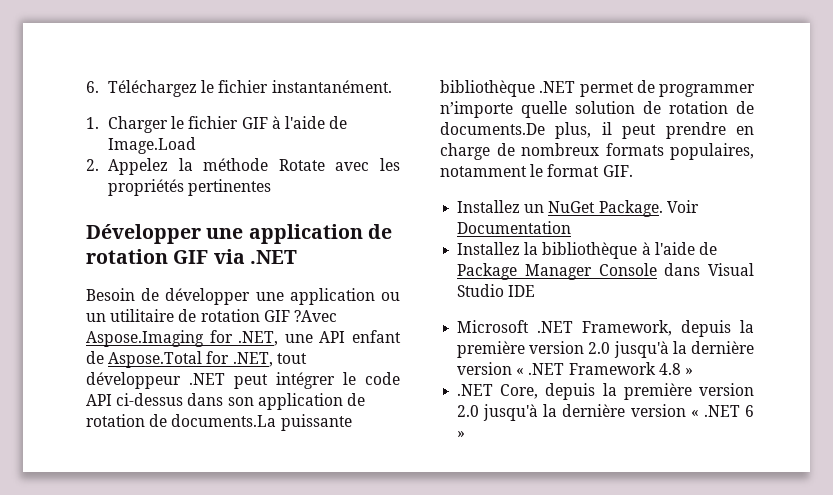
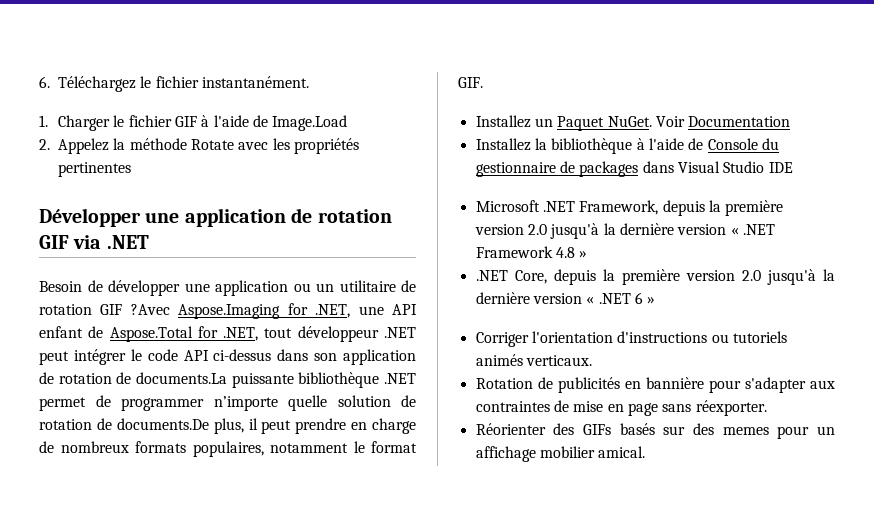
- Installez un NuGet Package.
+ Installez un Paquet NuGet.
- Installez la bibliothèque à l'aide de Package Manager Console dans Visual Studio IDE
+ Installez la bibliothèque à l'aide de Console du gestionnaire de packages dans Visual Studio IDE
+ Corriger l'orientation d'instructions ou tutoriels animés verticaux.
+ Rotation de publicités en bannière pour s'adapter aux contraintes de mise en page sans réexporter.
+ Réorienter des GIFs basés sur des memes pour un affichage mobilier amical.

